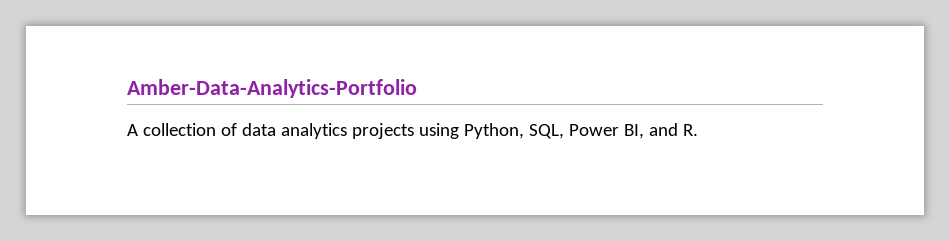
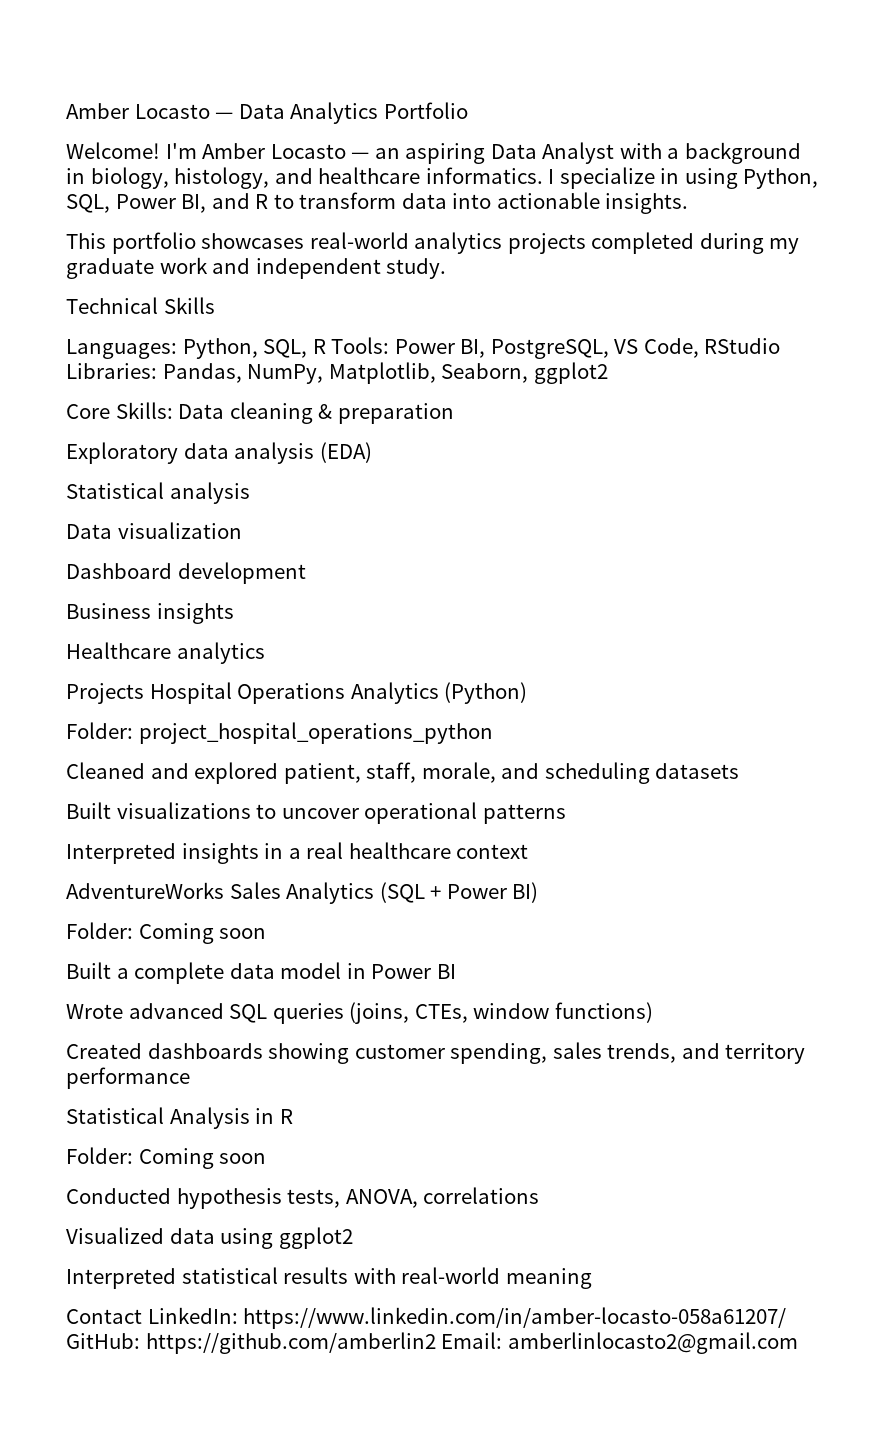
- Amber-Data-Analytics-Portfolio
- A collection of data analytics projects using Python, SQL, Power BI, and R.
+ Amber Locasto — Data Analytics Portfolio
+ Welcome! I'm Amber Locasto — an aspiring Data Analyst with a background in biology, histology, and healthcare informatics. I specialize in using Python, SQL, Power BI, and R to transform data into actionable insights.
+ This portfolio showcases real-world analytics projects completed during my graduate work and independent study.
+ Technical Skills
+ Languages: Python, SQL, R Tools: Power BI, PostgreSQL, VS Code, RStudio Libraries: Pandas, NumPy, Matplotlib, Seaborn, ggplot2
+ Core Skills: Data cleaning & preparation
+ Exploratory data analysis (EDA)
+ Statistical analysis
+ Data visualization
+ Dashboard development
+ Business insights
+ Healthcare analytics
+ Projects Hospital Operations Analytics (Python)
+ Folder: project_hospital_operations_python
+ Cleaned and explored patient, staff, morale, and scheduling datasets
+ Built visualizations to uncover operational patterns
+ Interpreted insights in a real healthcare context
+ AdventureWorks Sales Analytics (SQL + Power BI)
+ Folder: Coming soon
+ Built a complete data model in Power BI
+ Wrote advanced SQL queries (joins, CTEs, window functions)
+ Created dashboards showing customer spending, sales trends, and territory performance
+ Statistical Analysis in R
+ Folder: Coming soon
+ Conducted hypothesis tests, ANOVA, correlations
+ Visualized data using ggplot2
+ Interpreted statistical results with real-world meaning
+ Contact LinkedIn: https://www.linkedin.com/in/amber-locasto-058a61207/ GitHub: https://github.com/amberlin2 Email: amberlinlocasto2@gmail.com

